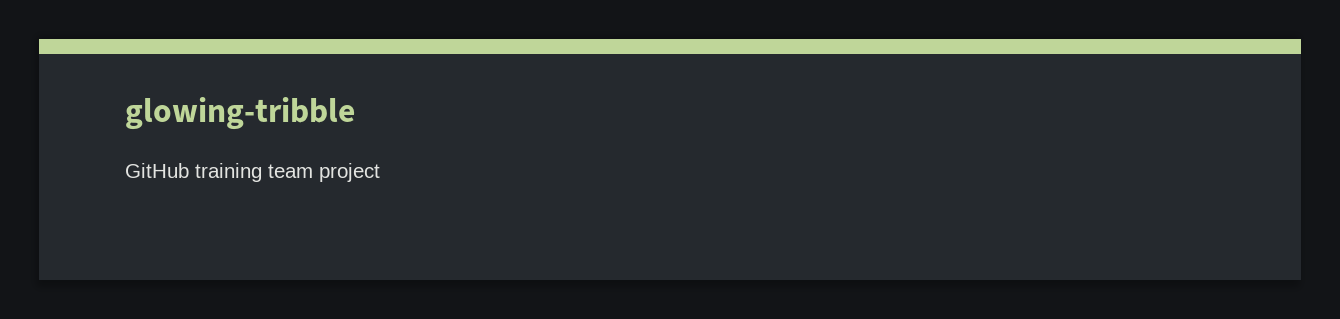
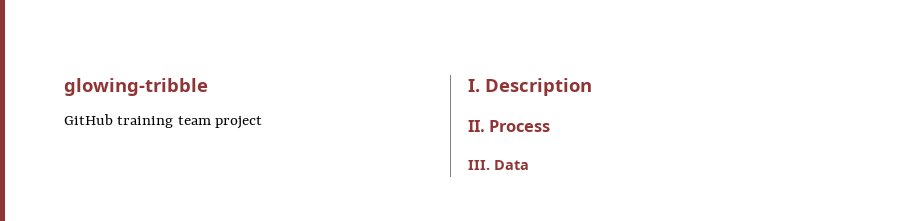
+ I. Description
+ II. Process
+ III. Data

